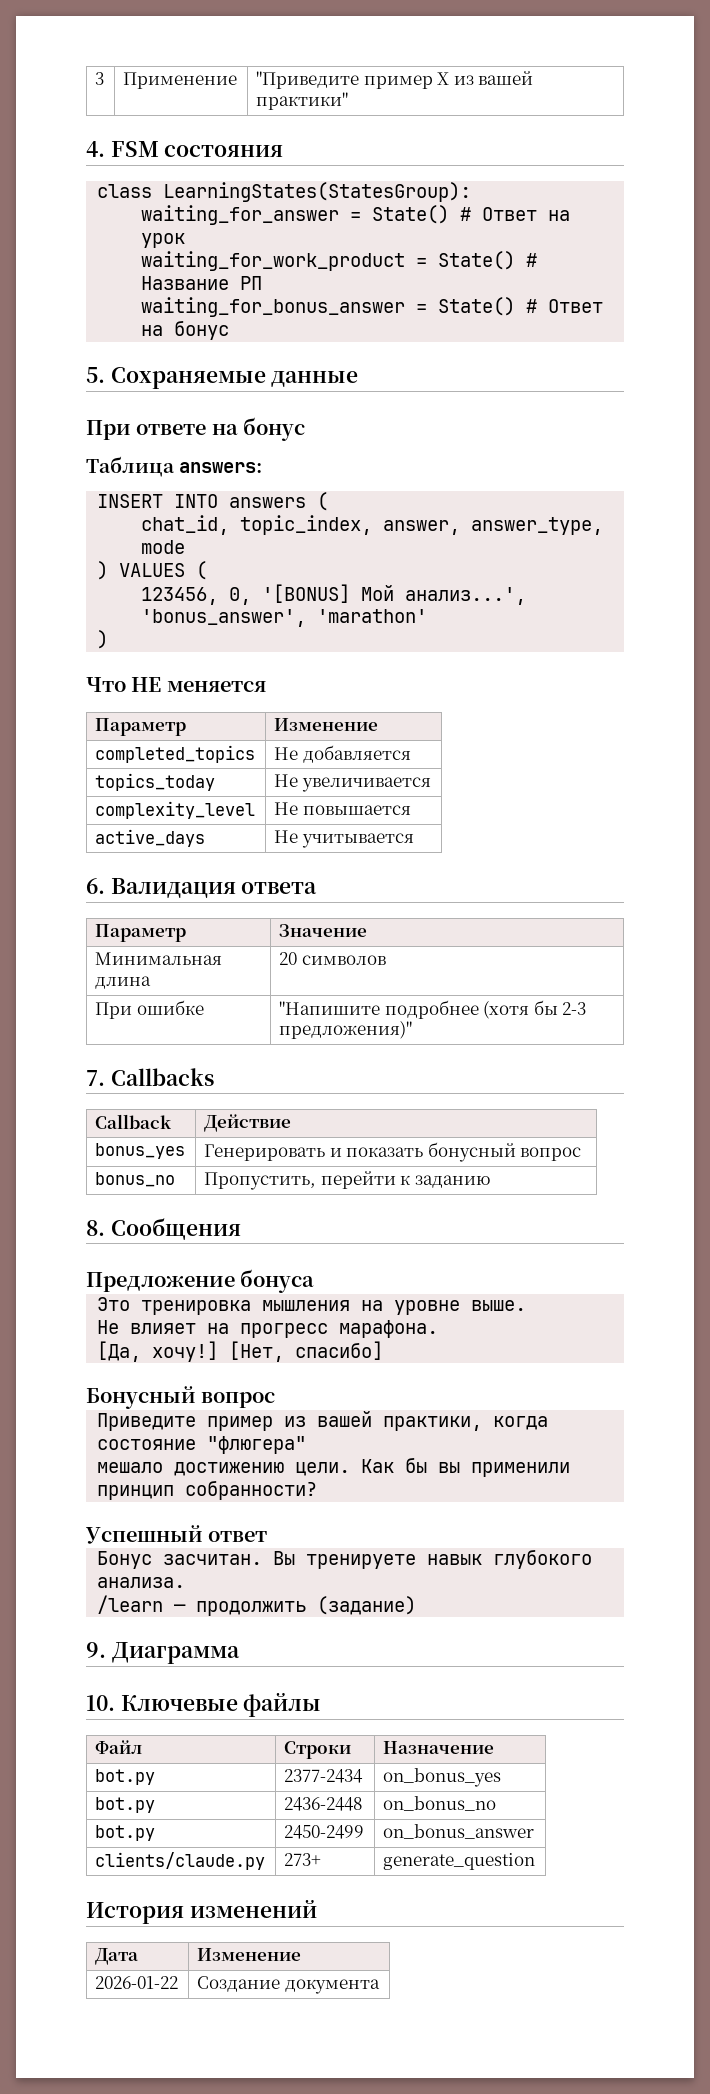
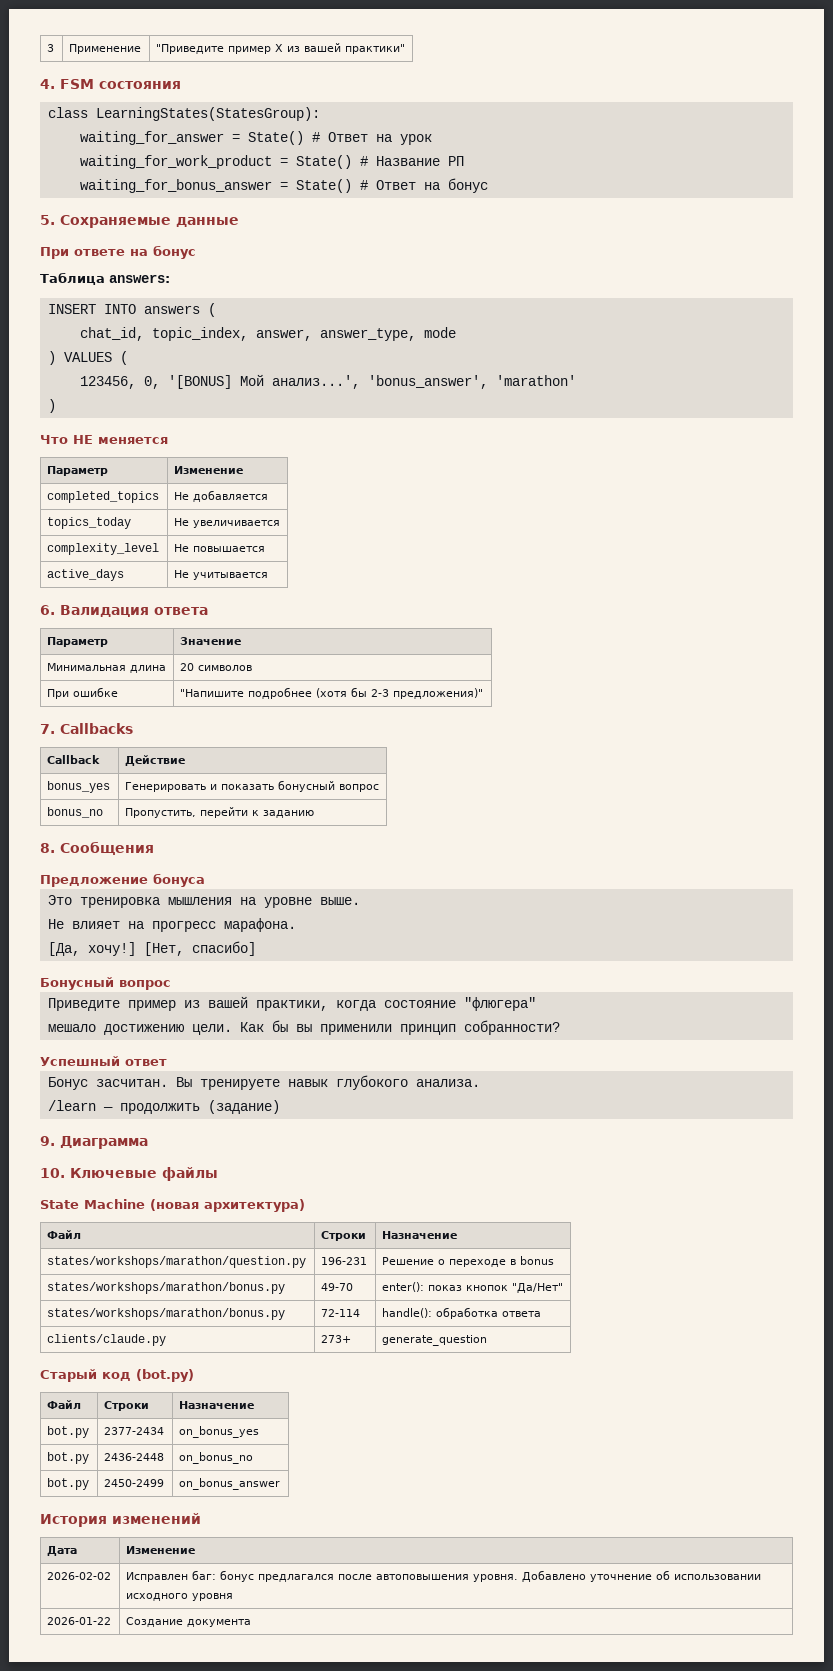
+ State Machine (новая архитектура)
+ Файл | Строки | Назначение
+ states/workshops/marathon/question.py | 196-231 | Решение о переходе в bonus
+ states/workshops/marathon/bonus.py | 49-70 | enter(): показ кнопок "Да/Нет"
+ states/workshops/marathon/bonus.py | 72-114 | handle(): обработка ответа
+ clients/claude.py | 273+ | generate_question
+ Старый код (bot.py)
- clients/claude.py | 273+ | generate_question
+ 2026-02-02 | Исправлен баг: бонус предлагался после автоповышения уровня. Добавлено уточнение об использовании исходного уровня

